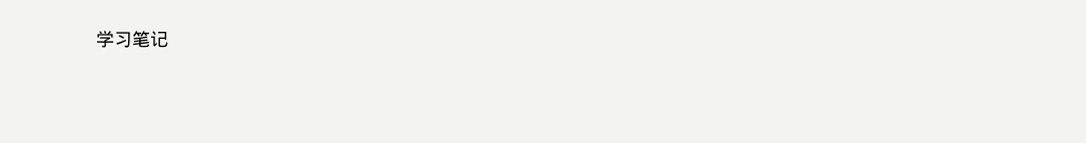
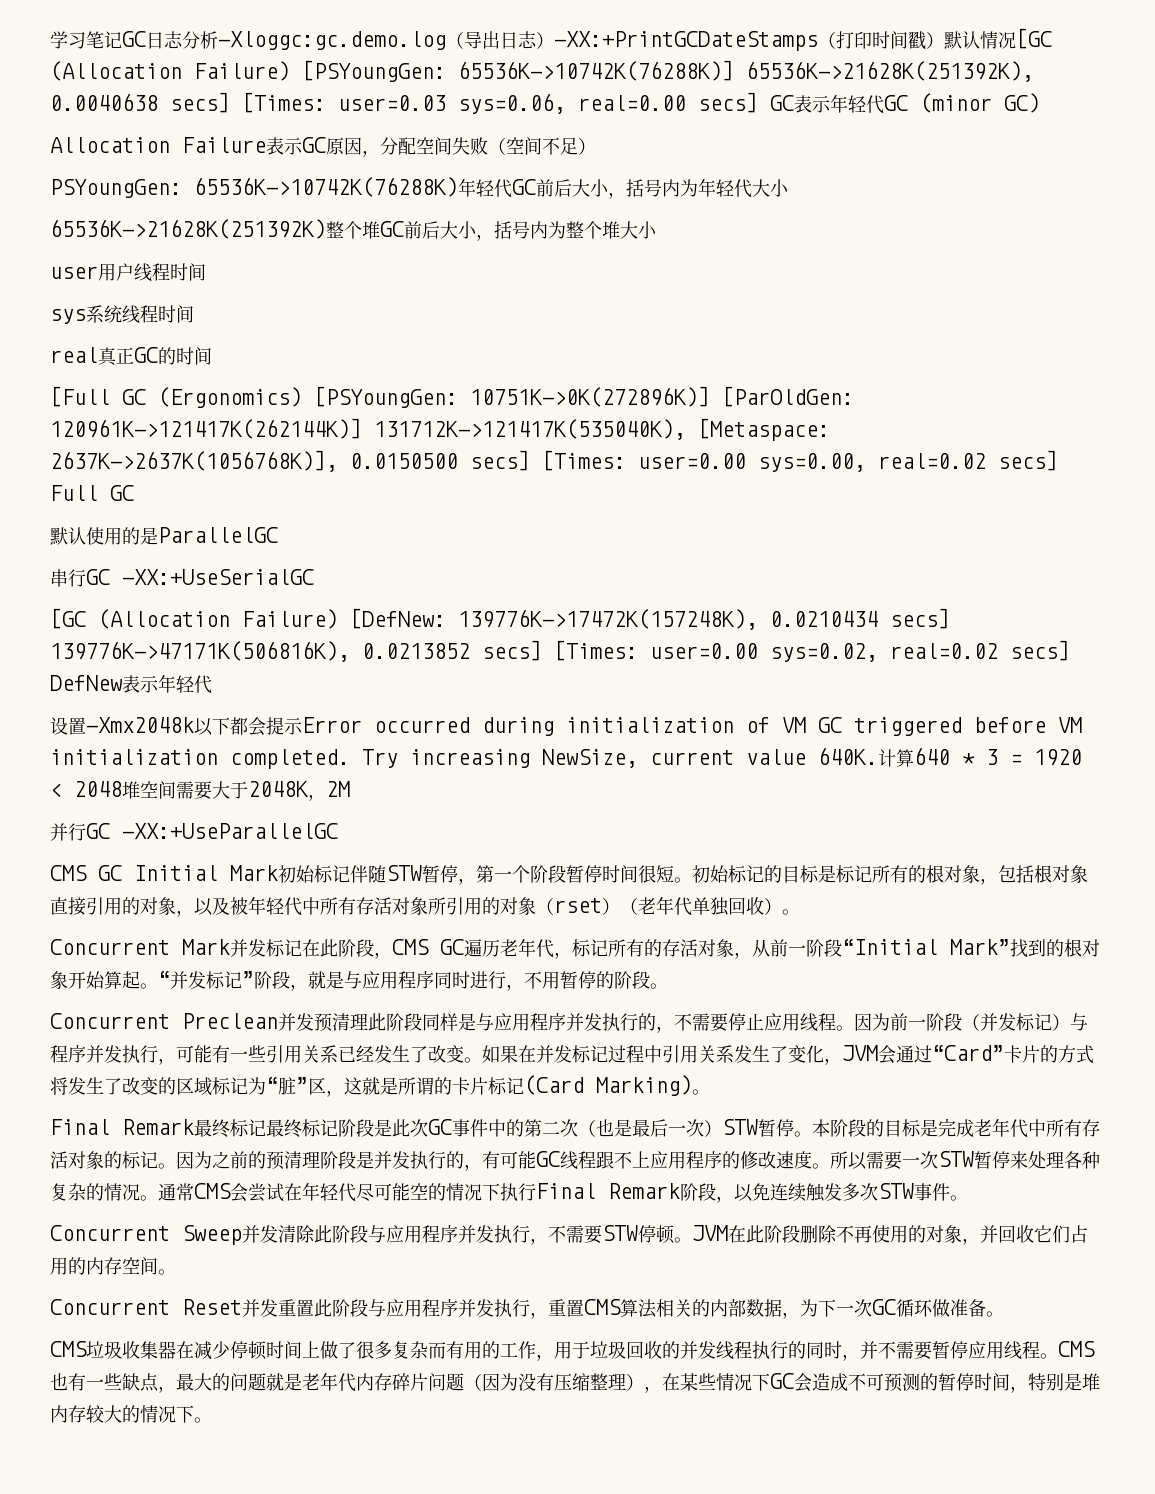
- 学习笔记
+ 学习笔记GC日志分析-Xloggc:gc.demo.log（导出日志）-XX:+PrintGCDateStamps（打印时间戳）默认情况[GC (Allocation Failure) [PSYoungGen: 65536K->10742K(76288K)] 65536K->21628K(251392K), 0.0040638 secs] [Times: user=0.03 sys=0.06, real=0.00 secs] GC表示年轻代GC (minor GC)
+ Allocation Failure表示GC原因，分配空间失败（空间不足）
+ PSYoungGen: 65536K->10742K(76288K)年轻代GC前后大小，括号内为年轻代大小
+ 65536K->21628K(251392K)整个堆GC前后大小，括号内为整个堆大小
+ user用户线程时间
+ sys系统线程时间
+ real真正GC的时间
+ [Full GC (Ergonomics) [PSYoungGen: 10751K->0K(272896K)] [ParOldGen: 120961K->121417K(262144K)] 131712K->121417K(535040K), [Metaspace: 2637K->2637K(1056768K)], 0.0150500 secs] [Times: user=0.00 sys=0.00, real=0.02 secs] Full GC
+ 默认使用的是ParallelGC
+ 串行GC -XX:+UseSerialGC
+ [GC (Allocation Failure) [DefNew: 139776K->17472K(157248K), 0.0210434 secs] 139776K->47171K(506816K), 0.0213852 secs] [Times: user=0.00 sys=0.02, real=0.02 secs] DefNew表示年轻代
+ 设置-Xmx2048k以下都会提示Error occurred during initialization of VM GC triggered before VM initialization completed. Try increasing NewSize, current value 640K.计算640 * 3 = 1920 < 2048堆空间需要大于2048K，2M
+ 并行GC -XX:+UseParallelGC
+ CMS GC Initial Mark初始标记伴随STW暂停，第一个阶段暂停时间很短。初始标记的目标是标记所有的根对象，包括根对象直接引用的对象，以及被年轻代中所有存活对象所引用的对象（rset）（老年代单独回收）。
+ Concurrent Mark并发标记在此阶段，CMS GC遍历老年代，标记所有的存活对象，从前一阶段“Initial Mark”找到的根对象开始算起。“并发标记”阶段，就是与应用程序同时进行，不用暂停的阶段。
+ Concurrent Preclean并发预清理此阶段同样是与应用程序并发执行的，不需要停止应用线程。因为前一阶段（并发标记）与程序并发执行，可能有一些引用关系已经发生了改变。如果在并发标记过程中引用关系发生了变化，JVM会通过“Card”卡片的方式将发生了改变的区域标记为“脏”区，这就是所谓的卡片标记(Card Marking)。
+ Final Remark最终标记最终标记阶段是此次GC事件中的第二次（也是最后一次）STW暂停。本阶段的目标是完成老年代中所有存活对象的标记。因为之前的预清理阶段是并发执行的，有可能GC线程跟不上应用程序的修改速度。所以需要一次STW暂停来处理各种复杂的情况。通常CMS会尝试在年轻代尽可能空的情况下执行Final Remark阶段，以免连续触发多次STW事件。
+ Concurrent Sweep并发清除此阶段与应用程序并发执行，不需要STW停顿。JVM在此阶段删除不再使用的对象，并回收它们占用的内存空间。
+ Concurrent Reset并发重置此阶段与应用程序并发执行，重置CMS算法相关的内部数据，为下一次GC循环做准备。
+ CMS垃圾收集器在减少停顿时间上做了很多复杂而有用的工作，用于垃圾回收的并发线程执行的同时，并不需要暂停应用线程。CMS也有一些缺点，最大的问题就是老年代内存碎片问题（因为没有压缩整理），在某些情况下GC会造成不可预测的暂停时间，特别是堆内存较大的情况下。

